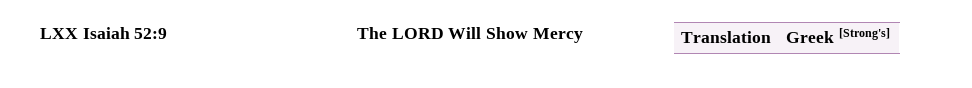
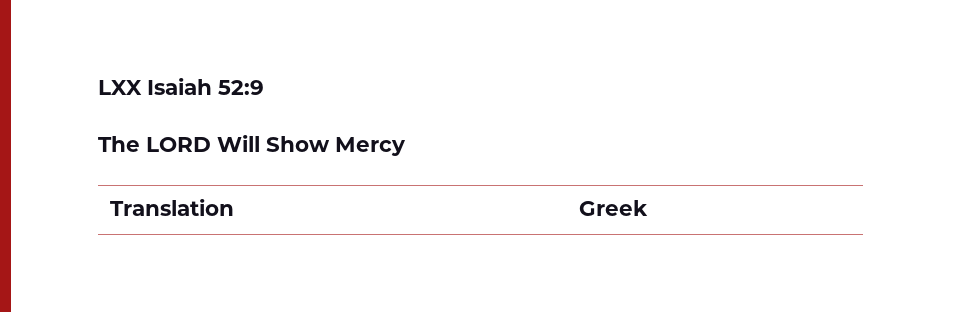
- Translation | Greek [Strong's]
+ Translation | Greek

